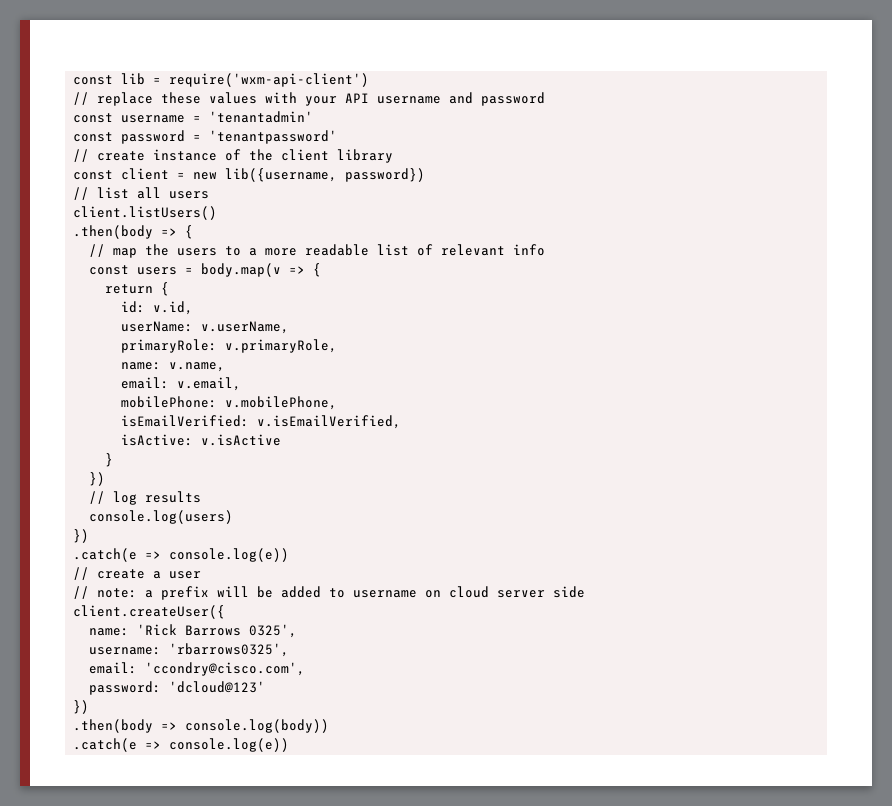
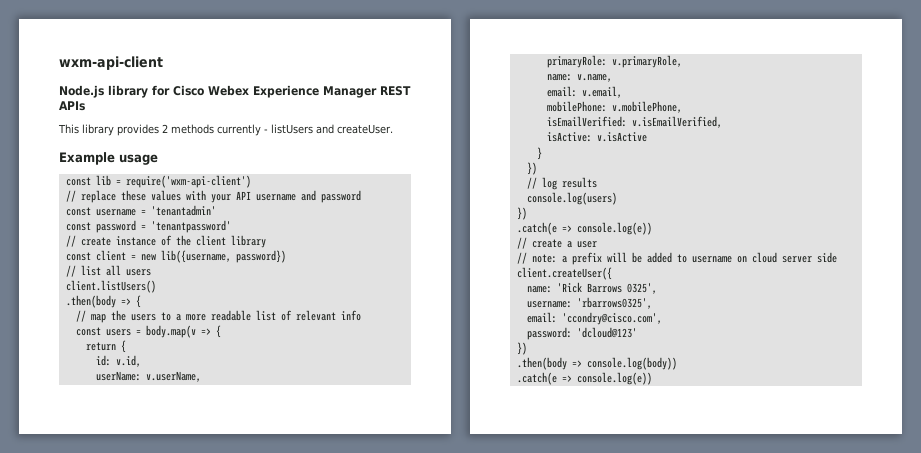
+ wxm-api-client
+ Node.js library for Cisco Webex Experience Manager REST APIs
+ This library provides 2 methods currently - listUsers and createUser.
+ Example usage

